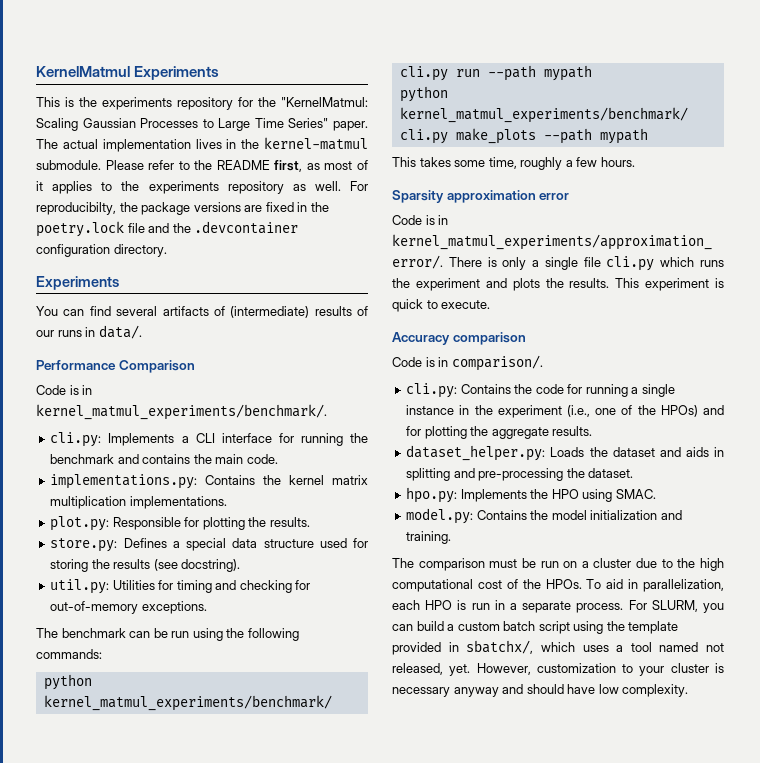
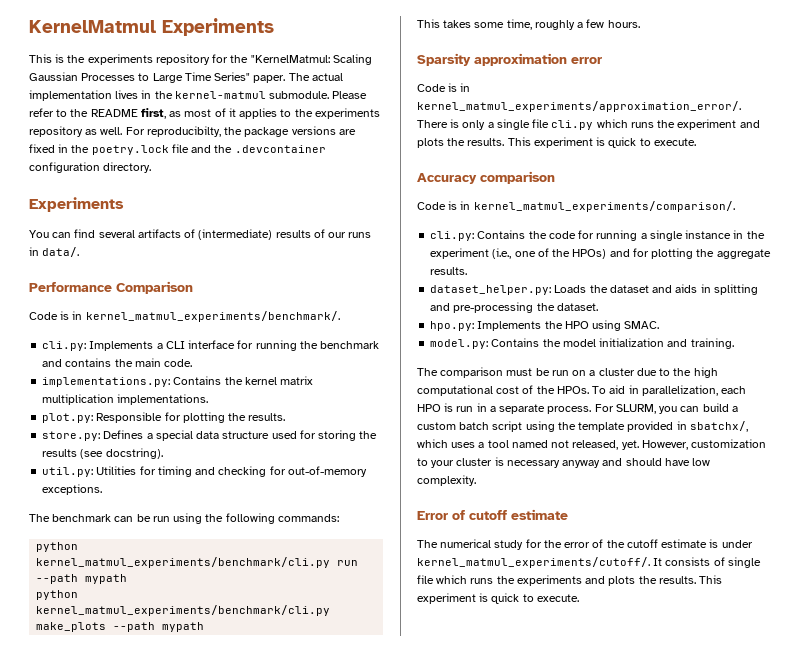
- Code is in comparison/.
+ Code is in kernel_matmul_experiments/comparison/.
+ Error of cutoff estimate
+ The numerical study for the error of the cutoff estimate is under kernel_matmul_experiments/cutoff/. It consists of single file which runs the experiments and plots the results. This experiment is quick to execute.

